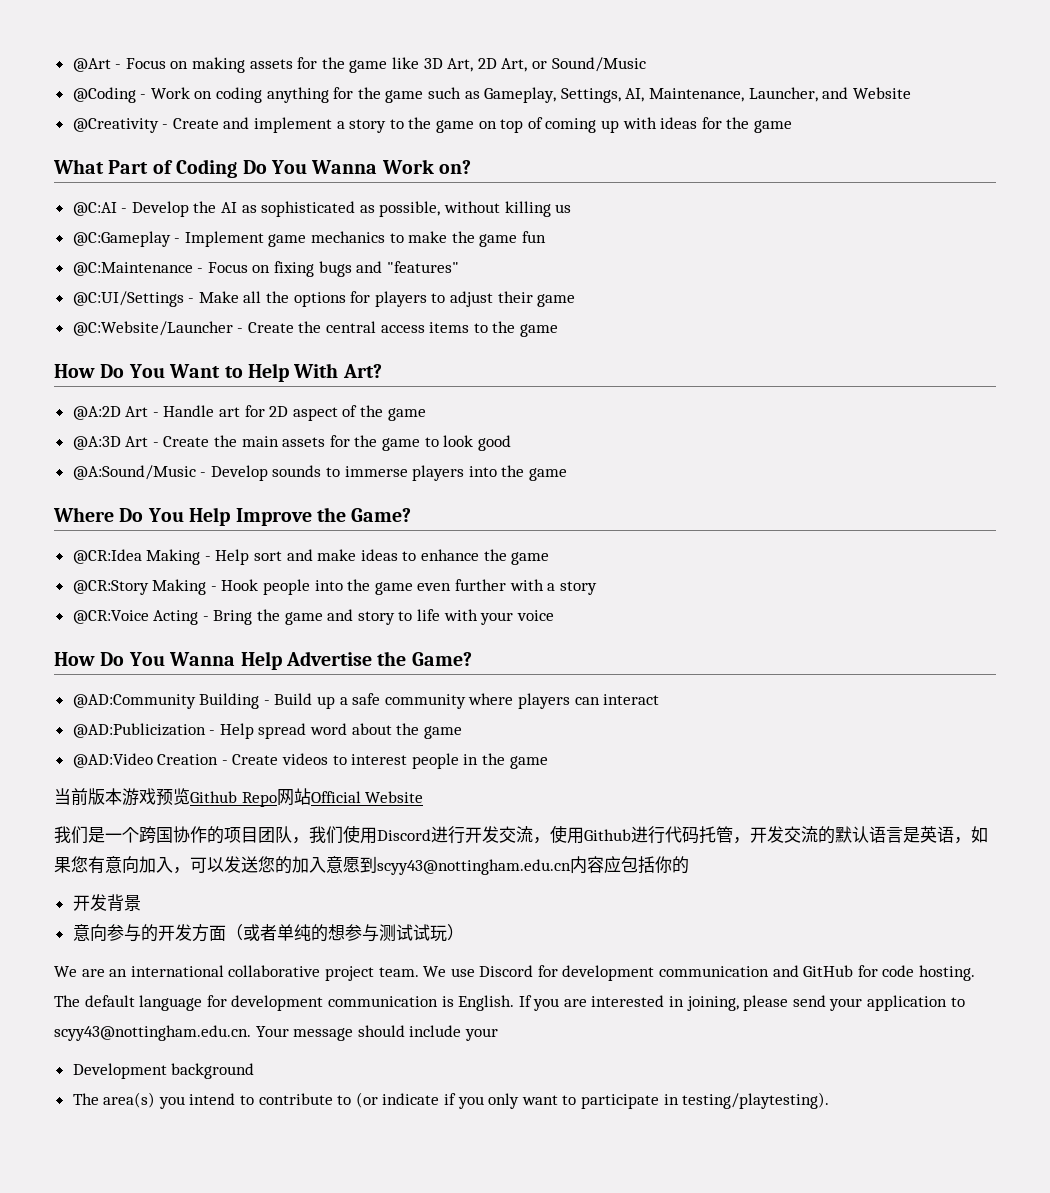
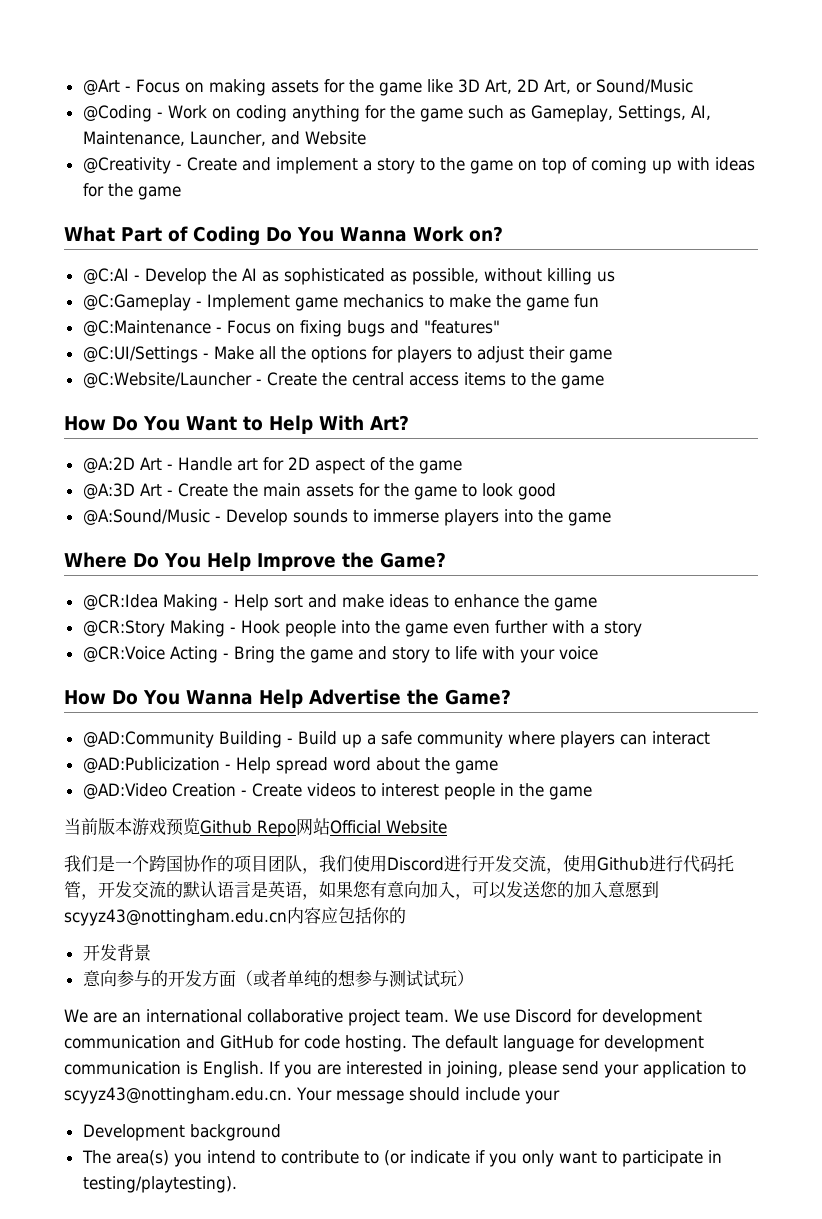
- 我们是一个跨国协作的项目团队，我们使用Discord进行开发交流，使用Github进行代码托管，开发交流的默认语言是英语，如果您有意向加入，可以发送您的加入意愿到scyy43@nottingham.edu.cn内容应包括你的
+ 我们是一个跨国协作的项目团队，我们使用Discord进行开发交流，使用Github进行代码托管，开发交流的默认语言是英语，如果您有意向加入，可以发送您的加入意愿到scyyz43@nottingham.edu.cn内容应包括你的
- If you are interested in joining, please send your application to scyy43@nottingham.edu.cn. Your message should include your
+ If you are interested in joining, please send your application to scyyz43@nottingham.edu.cn. Your message should include your

